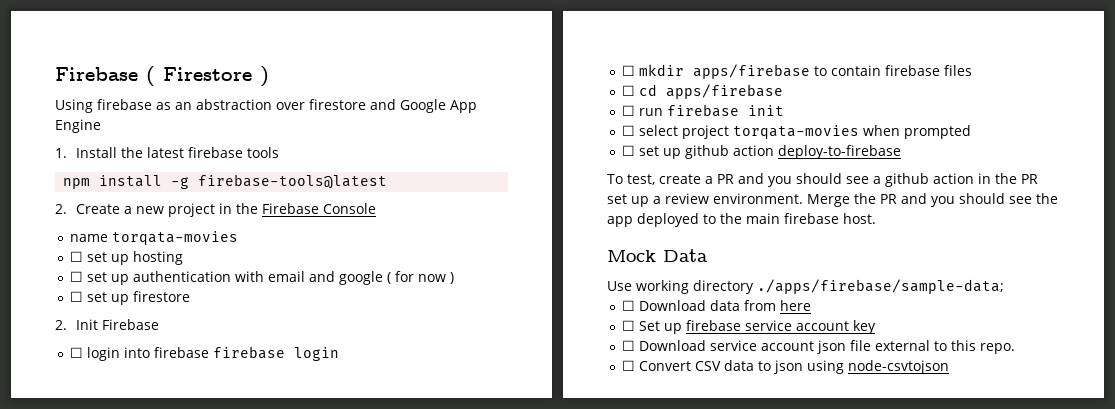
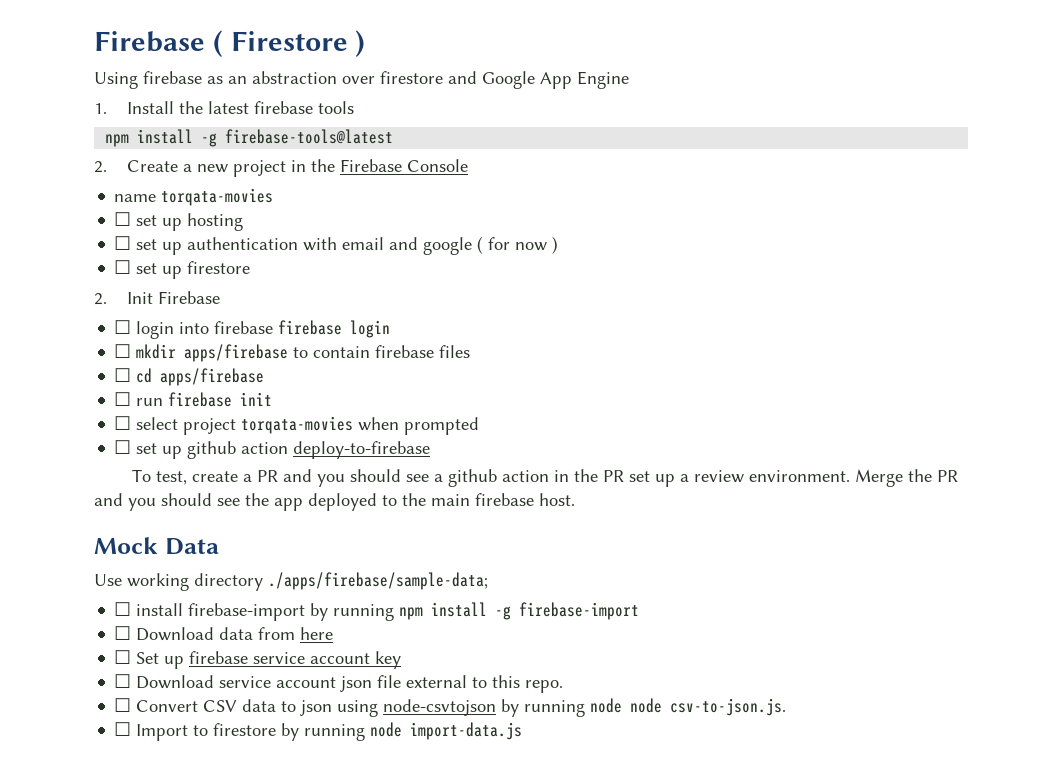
+ ☐ install firebase-import by running npm install -g firebase-import
- ☐ Convert CSV data to json using node-csvtojson
+ ☐ Convert CSV data to json using node-csvtojson by running node node csv-to-json.js.
+ ☐ Import to firestore by running node import-data.js

